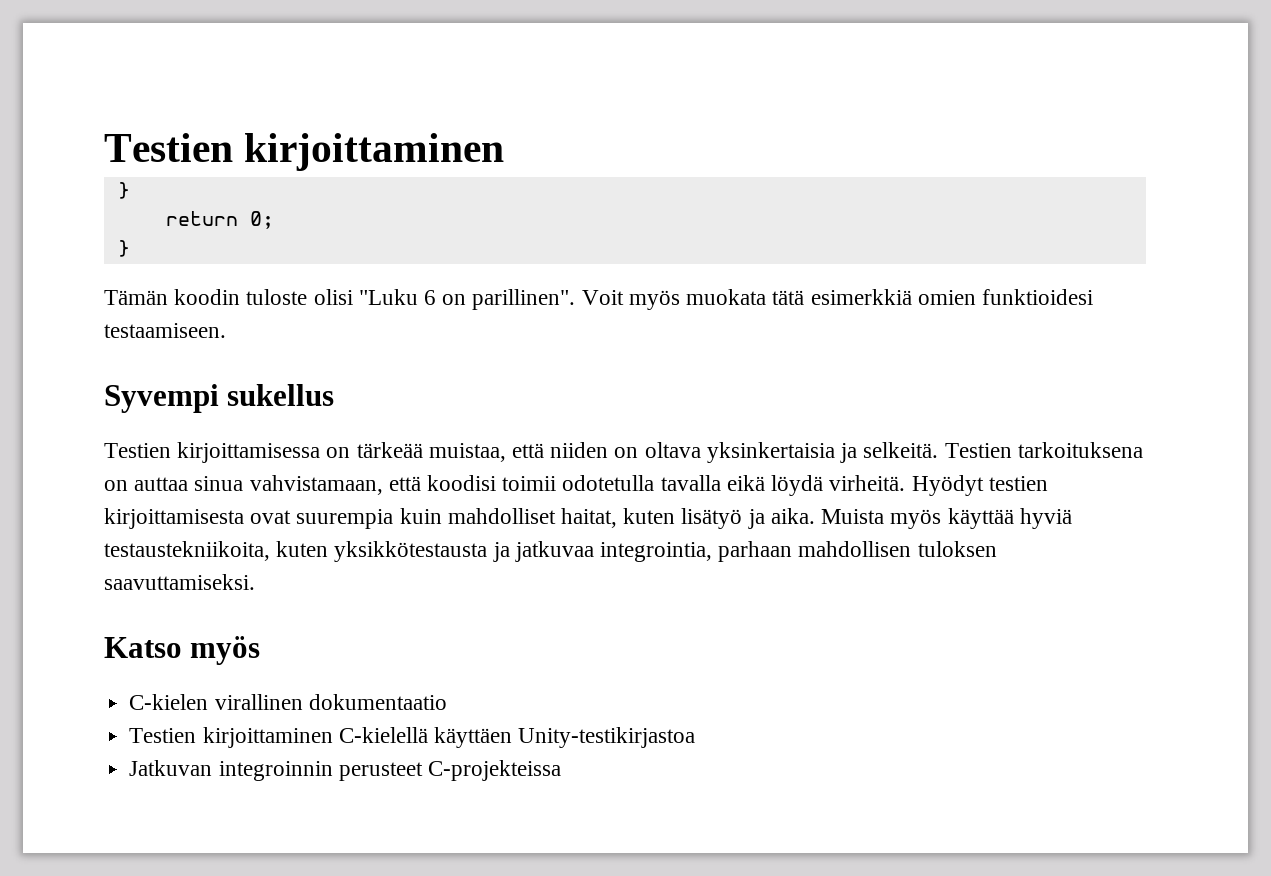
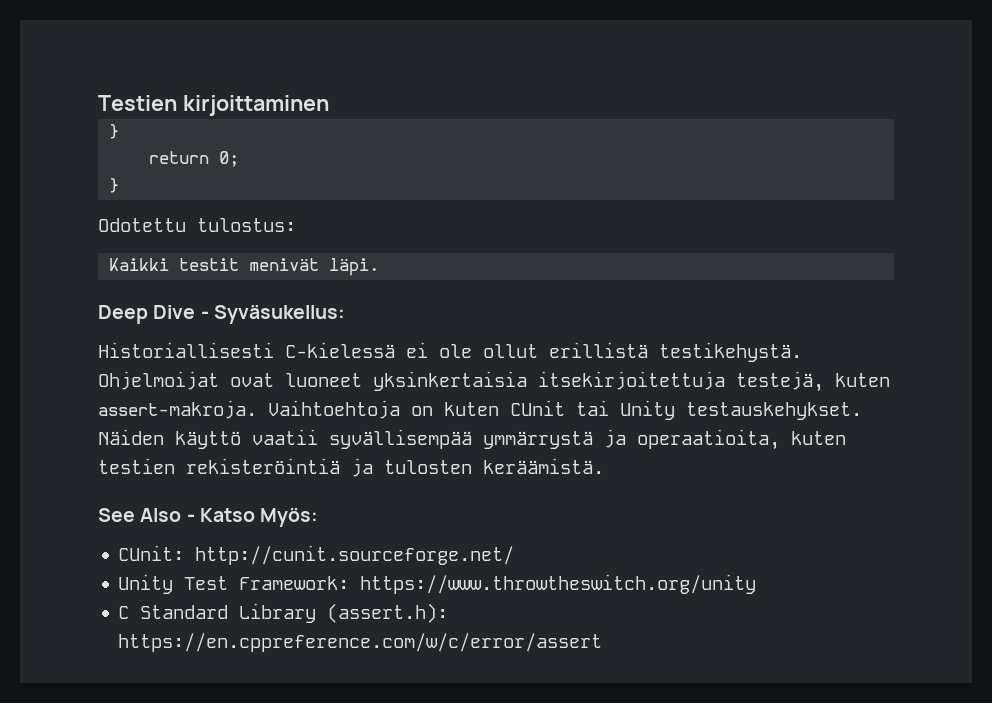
- Tämän koodin tuloste olisi "Luku 6 on parillinen". Voit myös muokata tätä esimerkkiä omien funktioidesi testaamiseen.
- Syvempi sukellus
- Testien kirjoittamisessa on tärkeää muistaa, että niiden on oltava yksinkertaisia ja selkeitä. Testien tarkoituksena on auttaa sinua vahvistamaan, että koodisi toimii odotetulla tavalla eikä löydä virheitä. Hyödyt testien kirjoittamisesta ovat suurempia kuin mahdolliset haitat, kuten lisätyö ja aika. Muista myös käyttää hyviä testaustekniikoita, kuten yksikkötestausta ja jatkuvaa integrointia, parhaan mahdollisen tuloksen saavuttamiseksi.
- Katso myös
- C-kielen virallinen dokumentaatio
- Testien kirjoittaminen C-kielellä käyttäen Unity-testikirjastoa
- Jatkuvan integroinnin perusteet C-projekteissa
+ Odotettu tulostus:
+ Kaikki testit menivät läpi.
+ Deep Dive - Syväsukellus:
+ Historiallisesti C-kielessä ei ole ollut erillistä testikehystä. Ohjelmoijat ovat luoneet yksinkertaisia itsekirjoitettuja testejä, kuten assert-makroja. Vaihtoehtoja on kuten CUnit tai Unity testauskehykset. Näiden käyttö vaatii syvällisempää ymmärrystä ja operaatioita, kuten testien rekisteröintiä ja tulosten keräämistä.
+ See Also - Katso Myös:
+ CUnit: http://cunit.sourceforge.net/
+ Unity Test Framework: https://www.throwtheswitch.org/unity
+ C Standard Library (assert.h): https://en.cppreference.com/w/c/error/assert

